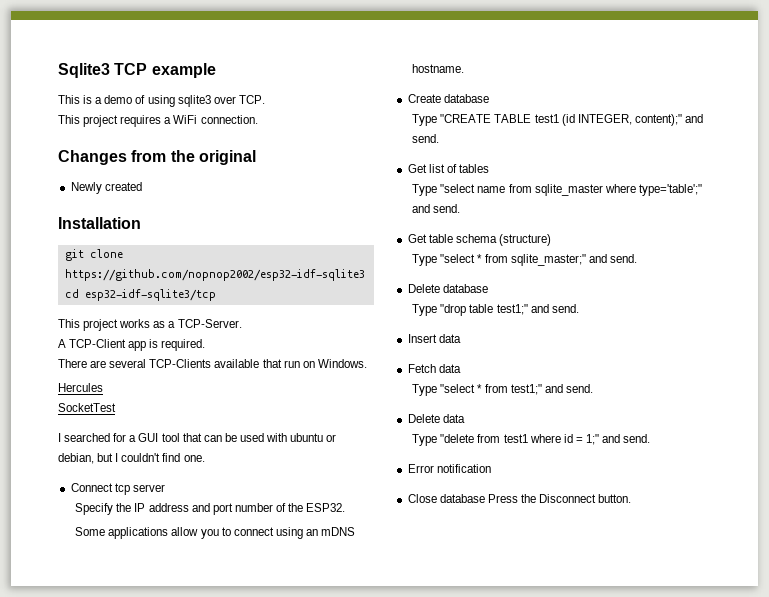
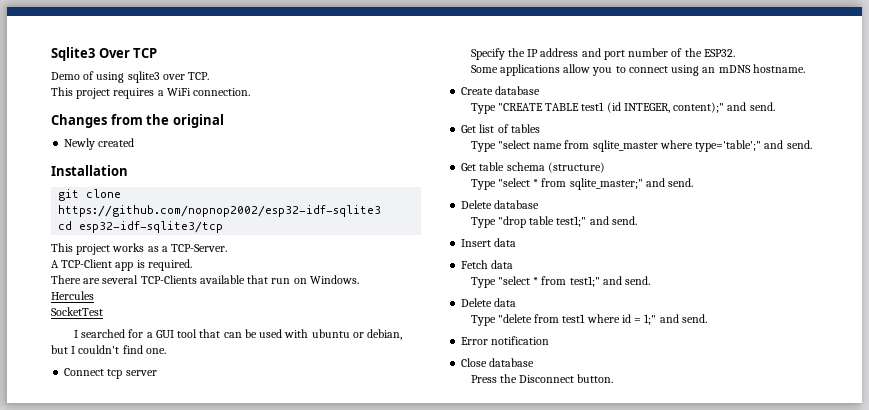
- Sqlite3 TCP example
- This is a demo of using sqlite3 over TCP.
+ Sqlite3 Over TCP
+ Demo of using sqlite3 over TCP.
- Close database Press the Disconnect button.
+ Close database
+ Press the Disconnect button.

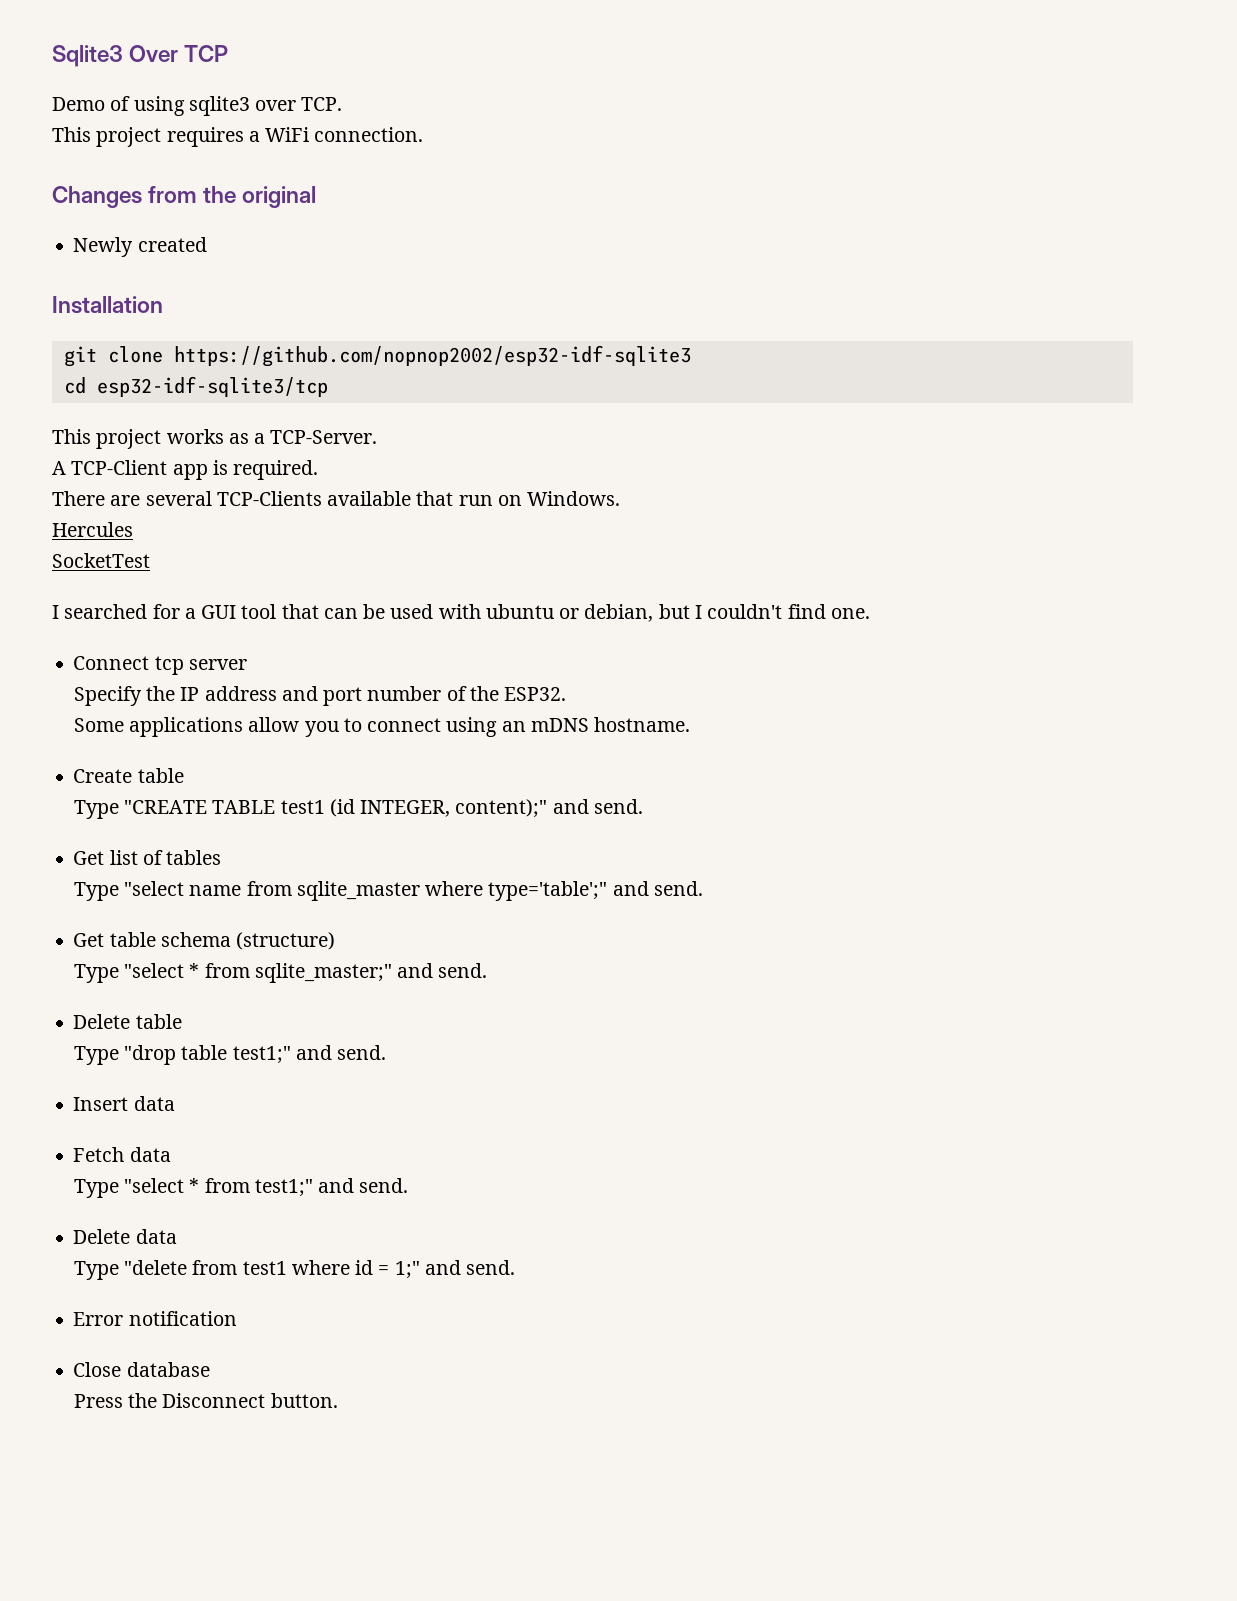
- Create database
+ Create table
- Delete database
+ Delete table

